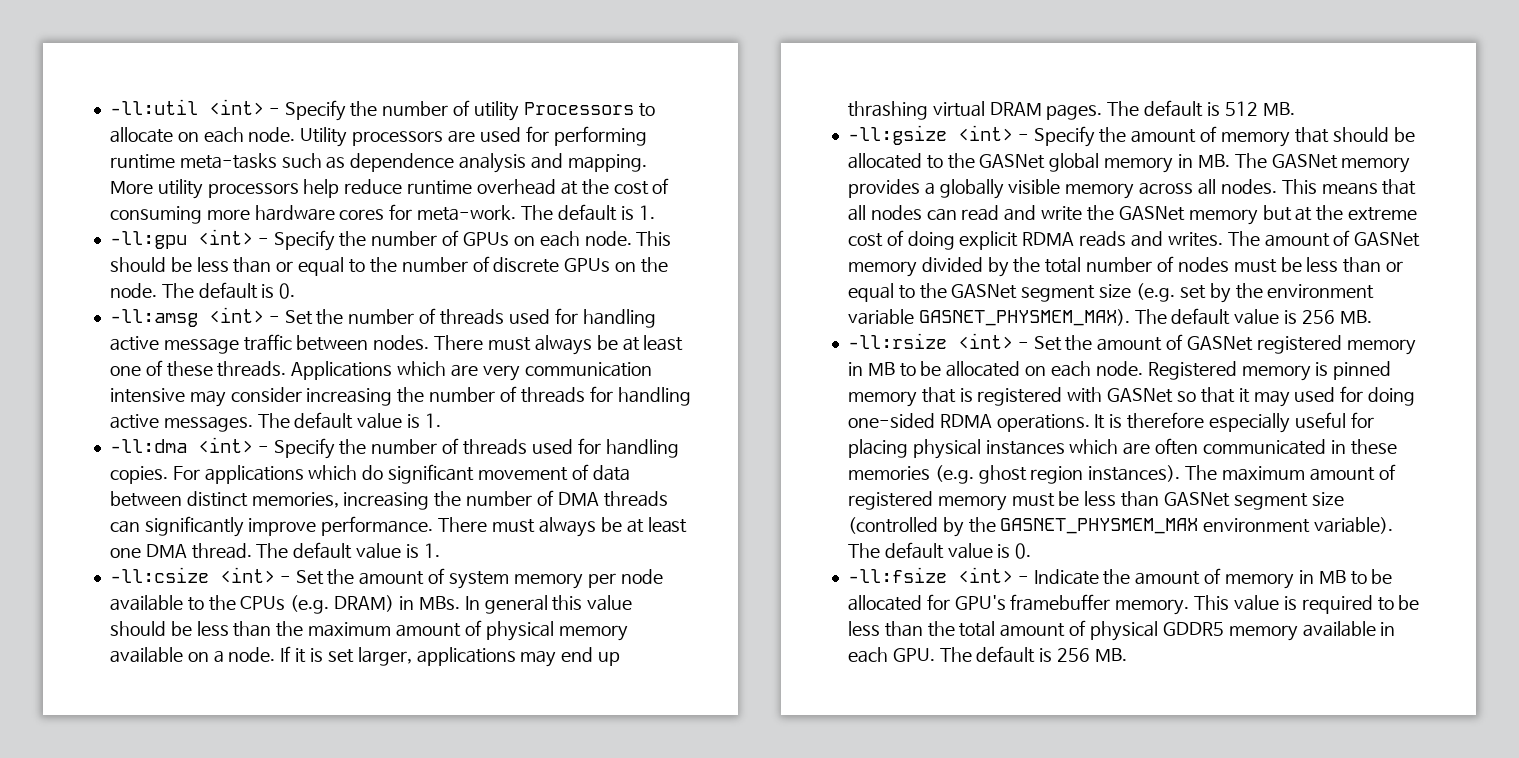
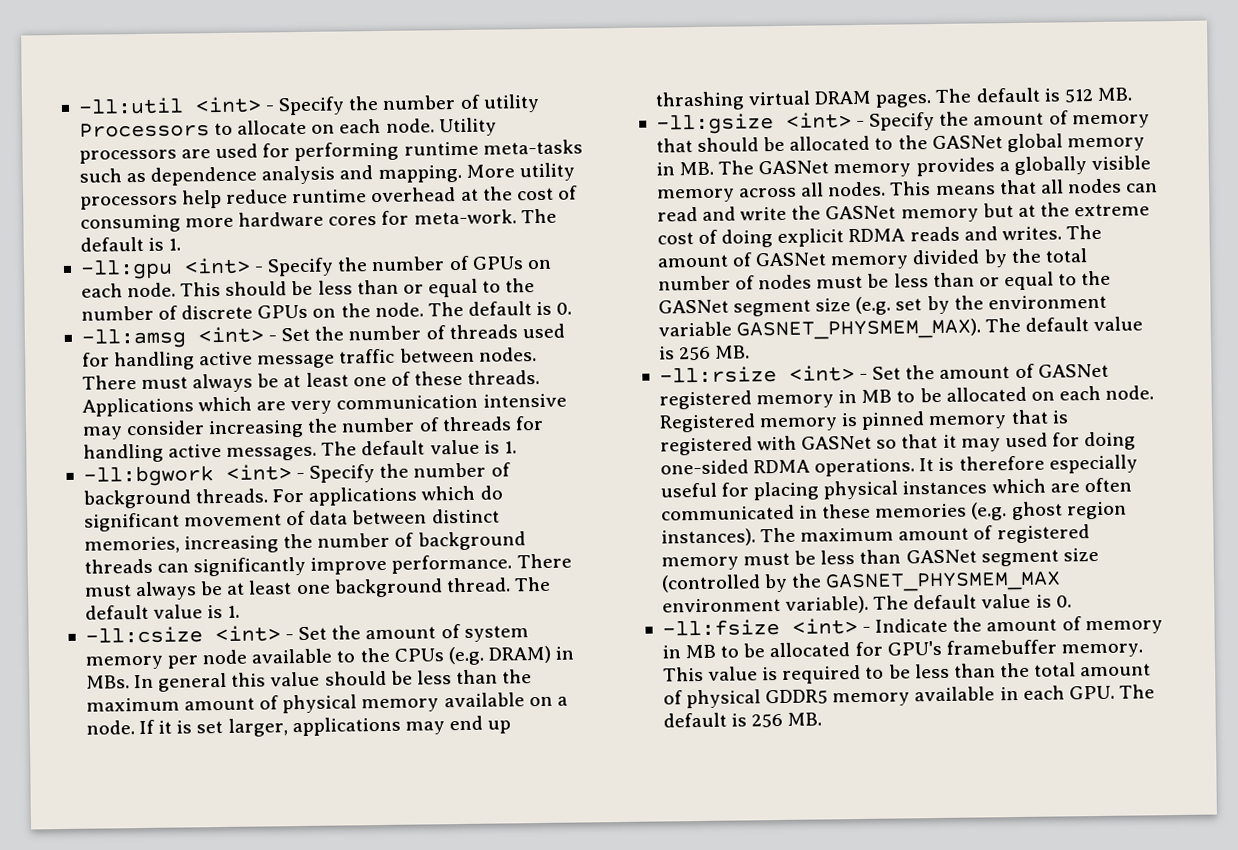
- -ll:dma <int> - Specify the number of threads used for handling copies.
+ -ll:bgwork <int> - Specify the number of background threads.
- For applications which do significant movement of data between distinct memories, increasing the number of DMA threads can significantly improve performance.
+ For applications which do significant movement of data between distinct memories, increasing the number of background threads can significantly improve performance.
- There must always be at least one DMA thread.
+ There must always be at least one background thread.

